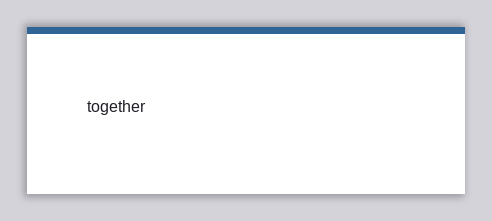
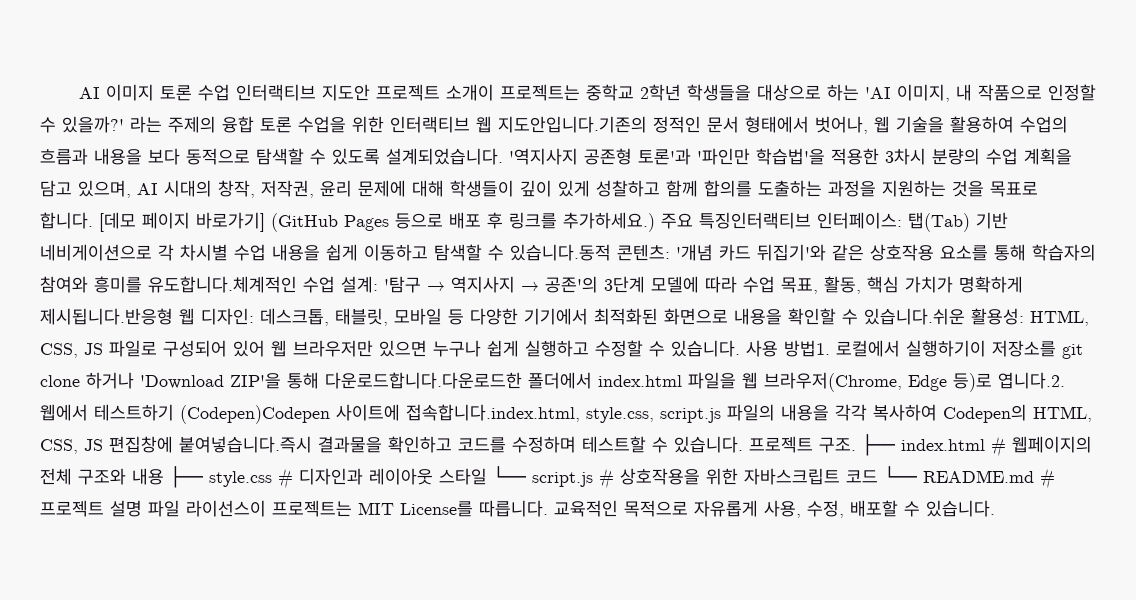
- together
+ AI 이미지 토론 수업 인터랙티브 지도안 프로젝트 소개이 프로젝트는 중학교 2학년 학생들을 대상으로 하는 'AI 이미지, 내 작품으로 인정할 수 있을까?' 라는 주제의 융합 토론 수업을 위한 인터랙티브 웹 지도안입니다.기존의 정적인 문서 형태에서 벗어나, 웹 기술을 활용하여 수업의 흐름과 내용을 보다 동적으로 탐색할 수 있도록 설계되었습니다. '역지사지 공존형 토론'과 '파인만 학습법'을 적용한 3차시 분량의 수업 계획을 담고 있으며, AI 시대의 창작, 저작권, 윤리 문제에 대해 학생들이 깊이 있게 성찰하고 함께 합의를 도출하는 과정을 지원하는 것을 목표로 합니다. [데모 페이지 바로가기] (GitHub Pages 등으로 배포 후 링크를 추가하세요.) 주요 특징인터랙티브 인터페이스: 탭(Tab) 기반 네비게이션으로 각 차시별 수업 내용을 쉽게 이동하고 탐색할 수 있습니다.동적 콘텐츠: '개념 카드 뒤집기'와 같은 상호작용 요소를 통해 학습자의 참여와 흥미를 유도합니다.체계적인 수업 설계: '탐구 → 역지사지 → 공존'의 3단계 모델에 따라 수업 목표, 활동, 핵심 가치가 명확하게 제시됩니다.반응형 웹 디자인: 데스크톱, 태블릿, 모바일 등 다양한 기기에서 최적화된 화면으로 내용을 확인할 수 있습니다.쉬운 활용성: HTML, CSS, JS 파일로 구성되어 있어 웹 브라우저만 있으면 누구나 쉽게 실행하고 수정할 수 있습니다. 사용 방법1. 로컬에서 실행하기이 저장소를 git clone 하거나 'Download ZIP'을 통해 다운로드합니다.다운로드한 폴더에서 index.html 파일을 웹 브라우저(Chrome, Edge 등)로 엽니다.2. 웹에서 테스트하기 (Codepen)Codepen 사이트에 접속합니다.index.html, style.css, script.js 파일의 내용을 각각 복사하여 Codepen의 HTML, CSS, JS 편집창에 붙여넣습니다.즉시 결과물을 확인하고 코드를 수정하며 테스트할 수 있습니다. 프로젝트 구조. ├── index.html # 웹페이지의 전체 구조와 내용 ├── style.css # 디자인과 레이아웃 스타일 └── script.js # 상호작용을 위한 자바스크립트 코드 └── README.md # 프로젝트 설명 파일 라이선스이 프로젝트는 MIT License를 따릅니다. 교육적인 목적으로 자유롭게 사용, 수정, 배포할 수 있습니다.

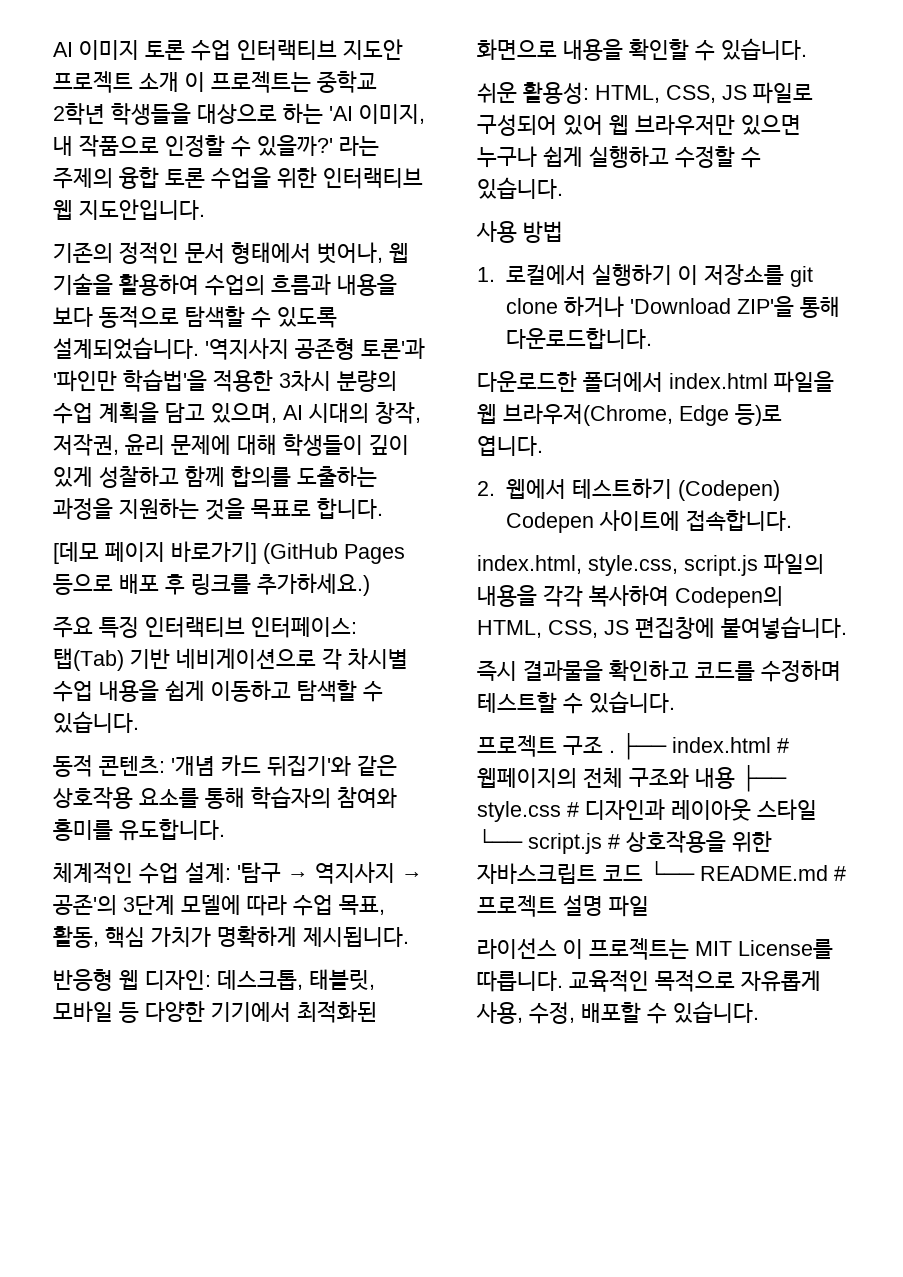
- AI 이미지 토론 수업 인터랙티브 지도안 프로젝트 소개이 프로젝트는 중학교 2학년 학생들을 대상으로 하는 'AI 이미지, 내 작품으로 인정할 수 있을까?'
+ AI 이미지 토론 수업 인터랙티브 지도안 프로젝트 소개 이 프로젝트는 중학교 2학년 학생들을 대상으로 하는 'AI 이미지, 내 작품으로 인정할 수 있을까?'
- 라는 주제의 융합 토론 수업을 위한 인터랙티브 웹 지도안입니다.기존의 정적인 문서 형태에서 벗어나, 웹 기술을 활용하여 수업의 흐름과 내용을 보다 동적으로 탐색할 수 있도록 설계되었습니다.
+ 라는 주제의 융합 토론 수업을 위한 인터랙티브 웹 지도안입니다.
+ 기존의 정적인 문서 형태에서 벗어나, 웹 기술을 활용하여 수업의 흐름과 내용을 보다 동적으로 탐색할 수 있도록 설계되었습니다.
- '역지사지 공존형 토론'과 '파인만 학습법'을 적용한 3차시 분량의 수업 계획을 담고 있으며, AI 시대의 창작, 저작권, 윤리 문제에 대해 학생들이 깊이 있게 성찰하고 함께 합의를 도출하는 과정을 지원하는 것을 목표로 합니다. [데모 페이지 바로가기] (GitHub Pages 등으로 배포 후 링크를 추가하세요.) 주요 특징인터랙티브 인터페이스:
+ '역지사지 공존형 토론'과 '파인만 학습법'을 적용한 3차시 분량의 수업 계획을 담고 있으며, AI 시대의 창작, 저작권, 윤리 문제에 대해 학생들이 깊이 있게 성찰하고 함께 합의를 도출하는 과정을 지원하는 것을 목표로 합니다.
+ [데모 페이지 바로가기] (GitHub Pages 등으로 배포 후 링크를 추가하세요.)
+ 주요 특징 인터랙티브 인터페이스:
- 탭(Tab) 기반 네비게이션으로 각 차시별 수업 내용을 쉽게 이동하고 탐색할 수 있습니다.동적 콘텐츠:
+ 탭(Tab) 기반 네비게이션으로 각 차시별 수업 내용을 쉽게 이동하고 탐색할 수 있습니다.
+ 동적 콘텐츠:
- '개념 카드 뒤집기'와 같은 상호작용 요소를 통해 학습자의 참여와 흥미를 유도합니다.체계적인 수업 설계:
+ '개념 카드 뒤집기'와 같은 상호작용 요소를 통해 학습자의 참여와 흥미를 유도합니다.
+ 체계적인 수업 설계:
- '탐구 → 역지사지 → 공존'의 3단계 모델에 따라 수업 목표, 활동, 핵심 가치가 명확하게 제시됩니다.반응형 웹 디자인:
+ '탐구 → 역지사지 → 공존'의 3단계 모델에 따라 수업 목표, 활동, 핵심 가치가 명확하게 제시됩니다.
+ 반응형 웹 디자인:
- 데스크톱, 태블릿, 모바일 등 다양한 기기에서 최적화된 화면으로 내용을 확인할 수 있습니다.쉬운 활용성:
+ 데스크톱, 태블릿, 모바일 등 다양한 기기에서 최적화된 화면으로 내용을 확인할 수 있습니다.
+ 쉬운 활용성:
- HTML, CSS, JS 파일로 구성되어 있어 웹 브라우저만 있으면 누구나 쉽게 실행하고 수정할 수 있습니다. 사용 방법1. 로컬에서 실행하기이 저장소를 git clone 하거나 'Download ZIP'을 통해 다운로드합니다.다운로드한 폴더에서 index.html 파일을 웹 브라우저(Chrome, Edge 등)로 엽니다.2. 웹에서 테스트하기 (Codepen)Codepen 사이트에 접속합니다.index.html, style.css, script.js 파일의 내용을 각각 복사하여 Codepen의 HTML, CSS, JS 편집창에 붙여넣습니다.즉시 결과물을 확인하고 코드를 수정하며 테스트할 수 있습니다. 프로젝트 구조.
+ HTML, CSS, JS 파일로 구성되어 있어 웹 브라우저만 있으면 누구나 쉽게 실행하고 수정할 수 있습니다.
+ 사용 방법
+ 1. 로컬에서 실행하기 이 저장소를 git clone 하거나 'Download ZIP'을 통해 다운로드합니다.
+ 다운로드한 폴더에서 index.html 파일을 웹 브라우저(Chrome, Edge 등)로 엽니다.
+ 2. 웹에서 테스트하기 (Codepen) Codepen 사이트에 접속합니다.
+ index.html, style.css, script.js 파일의 내용을 각각 복사하여 Codepen의 HTML, CSS, JS 편집창에 붙여넣습니다.
+ 즉시 결과물을 확인하고 코드를 수정하며 테스트할 수 있습니다.
+ 프로젝트 구조 .
- ├── index.html # 웹페이지의 전체 구조와 내용 ├── style.css # 디자인과 레이아웃 스타일 └── script.js # 상호작용을 위한 자바스크립트 코드 └── README.md # 프로젝트 설명 파일 라이선스이 프로젝트는 MIT License를 따릅니다.
+ ├── index.html # 웹페이지의 전체 구조와 내용 ├── style.css # 디자인과 레이아웃 스타일 └── script.js # 상호작용을 위한 자바스크립트 코드 └── README.md # 프로젝트 설명 파일
+ 라이선스 이 프로젝트는 MIT License를 따릅니다.

